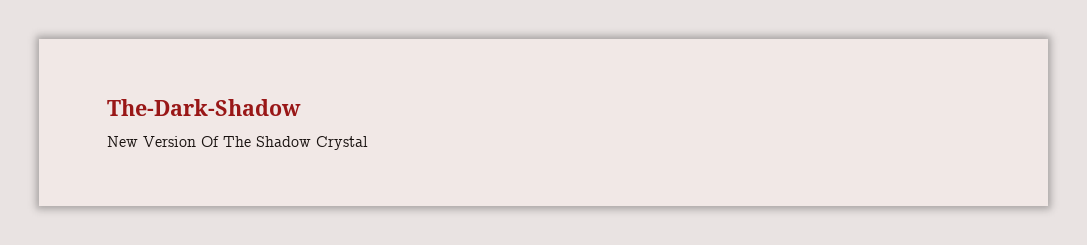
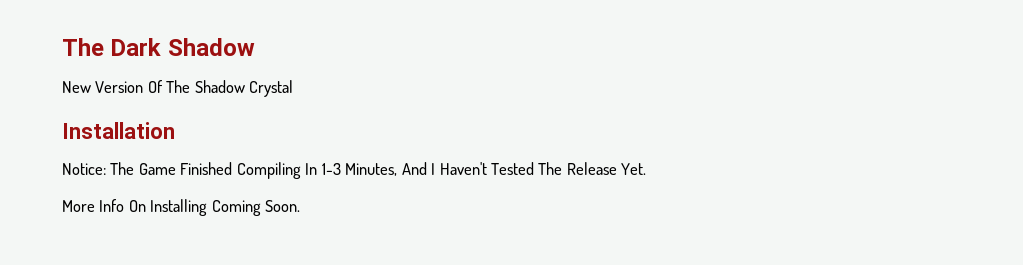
- The-Dark-Shadow
+ The Dark Shadow
+ Installation
+ Notice: The Game Finished Compiling In 1-3 Minutes, And I Haven't Tested The Release Yet.
+ More Info On Installing Coming Soon.

